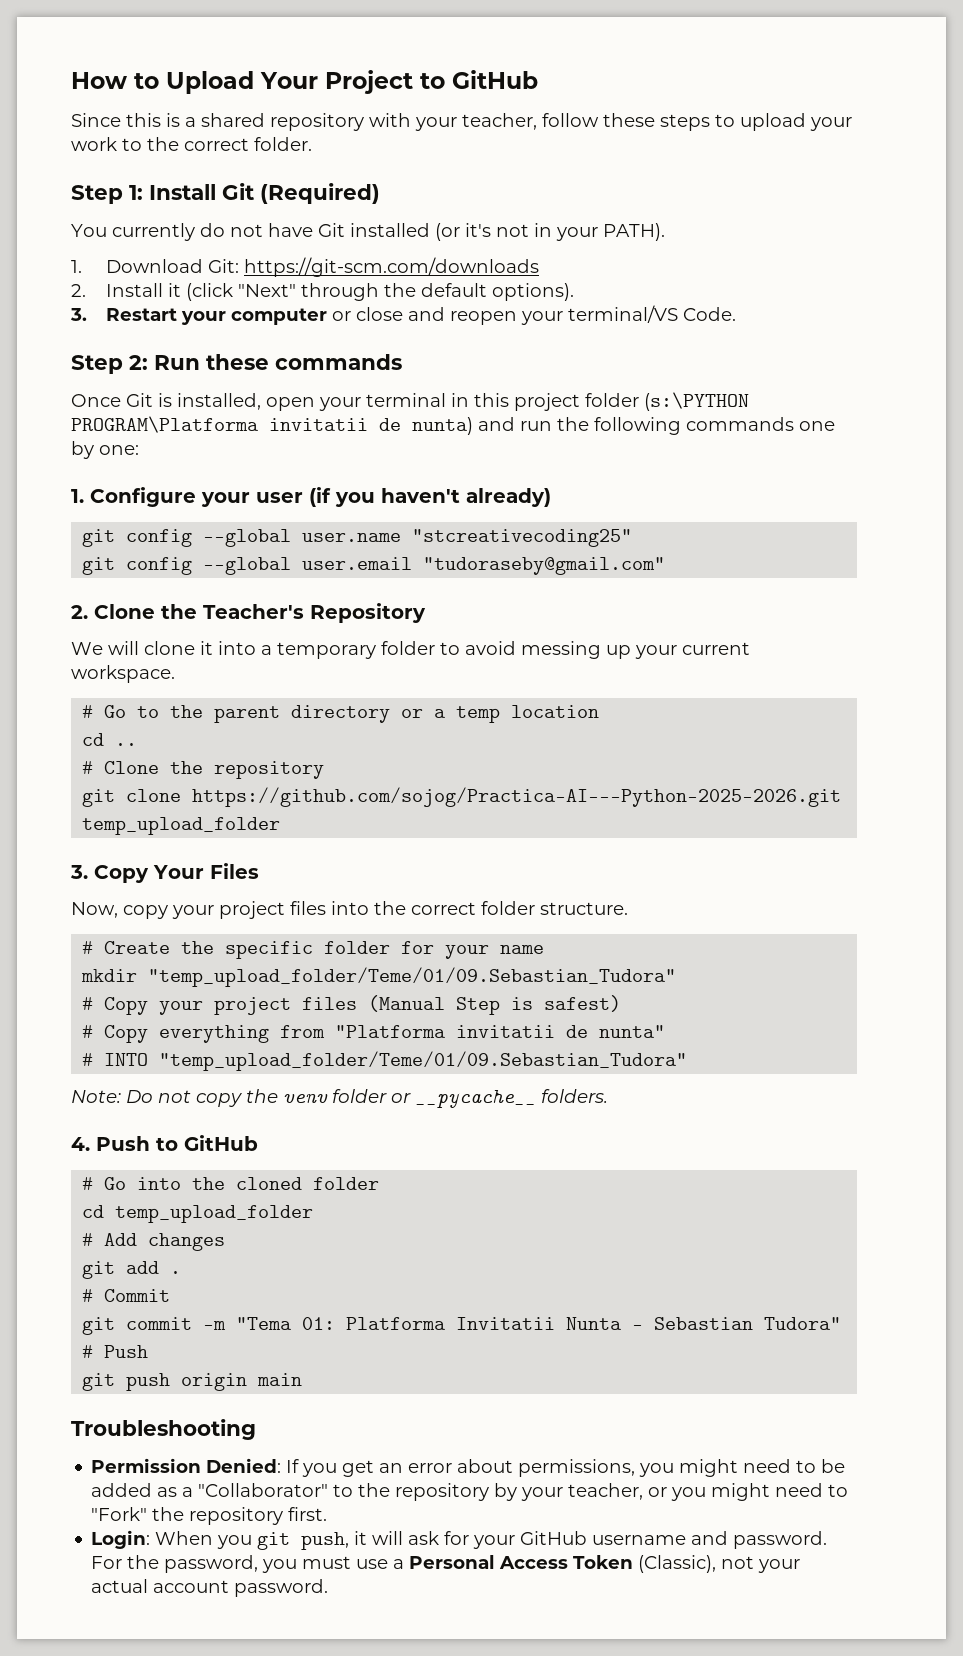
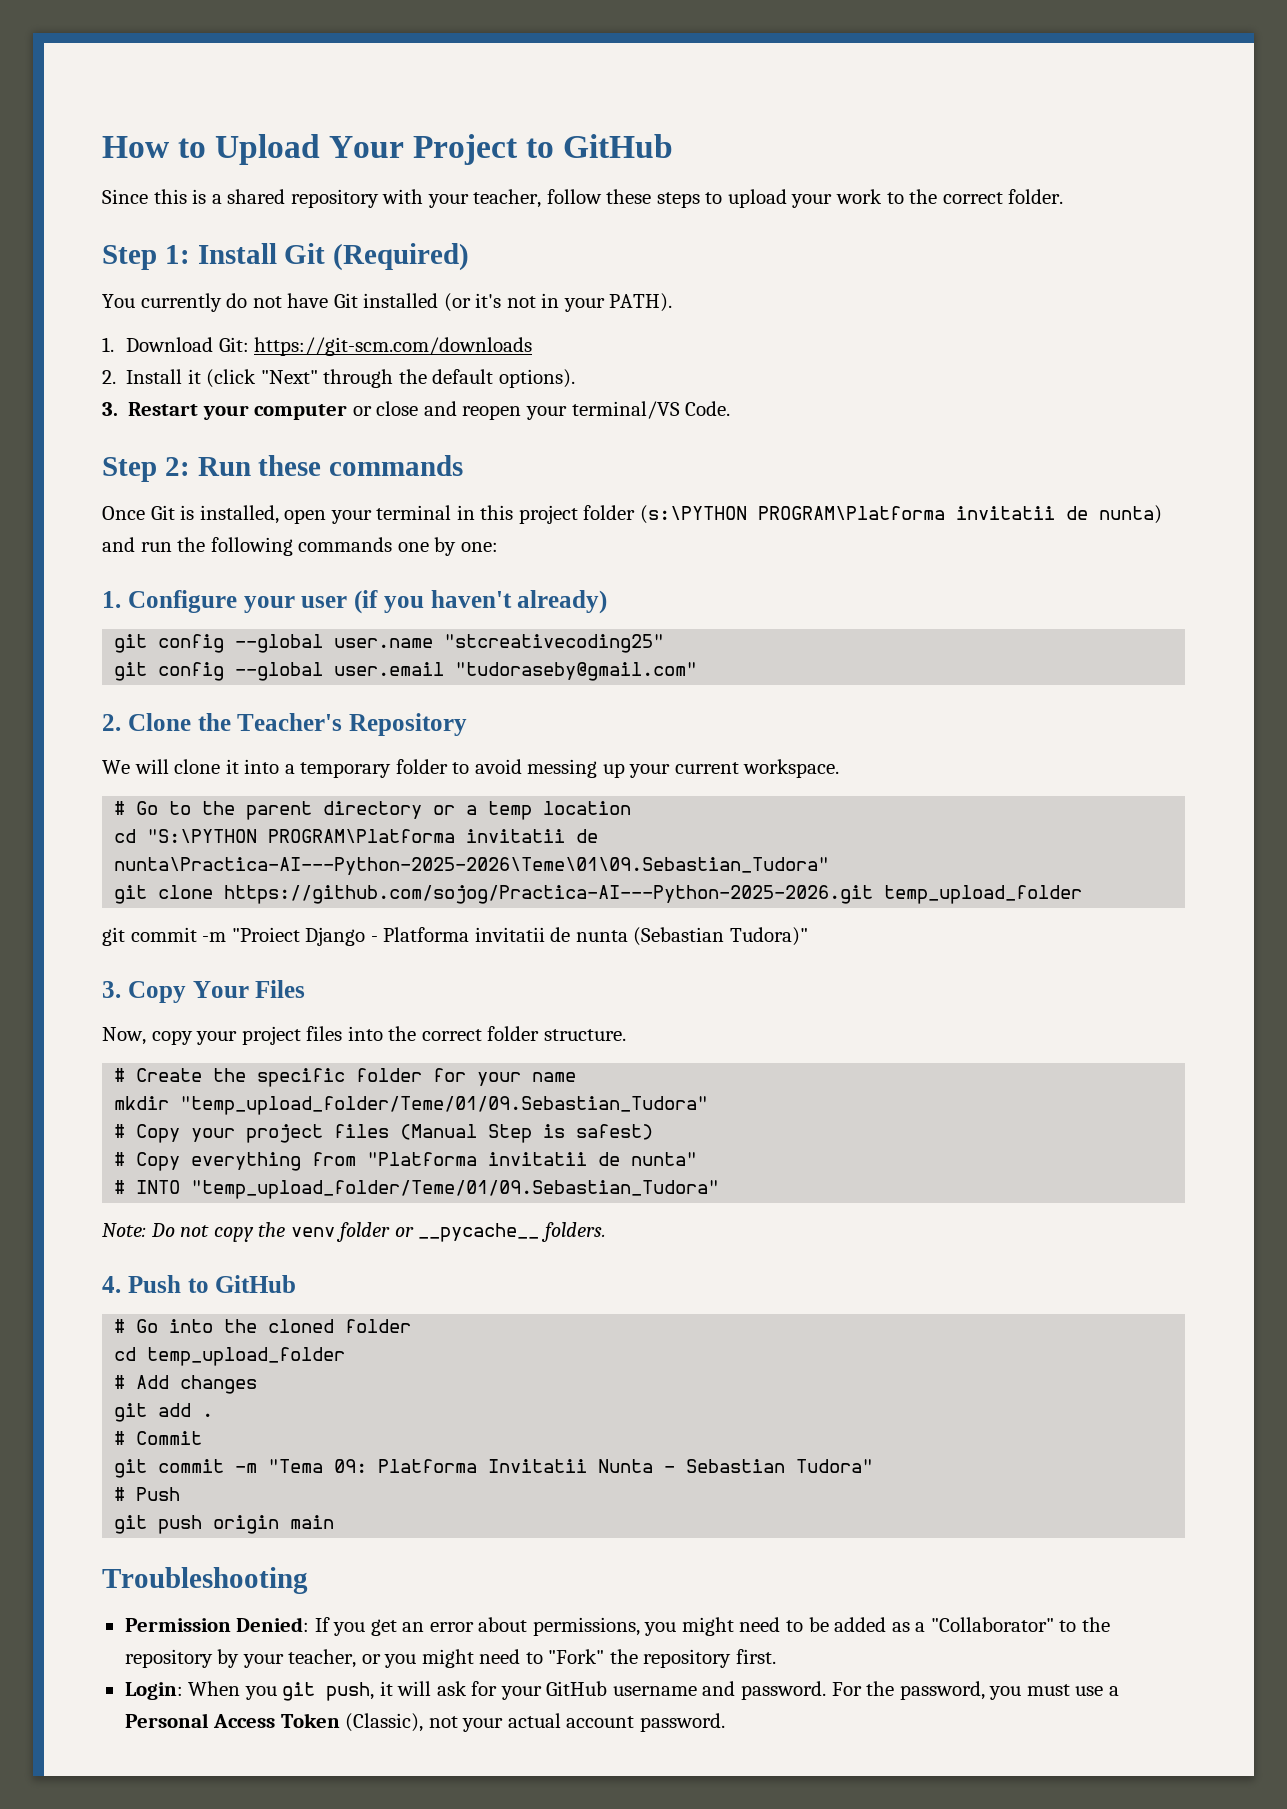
- cd ..
- # Clone the repository
+ cd "S:\PYTHON PROGRAM\Platforma invitatii de nunta\Practica-AI---Python-2025-2026\Teme\01\09.Sebastian_Tudora"
+ git commit -m "Proiect Django - Platforma invitatii de nunta (Sebastian Tudora)"
- git commit -m "Tema 01: Platforma Invitatii Nunta - Sebastian Tudora"
+ git commit -m "Tema 09: Platforma Invitatii Nunta - Sebastian Tudora"

